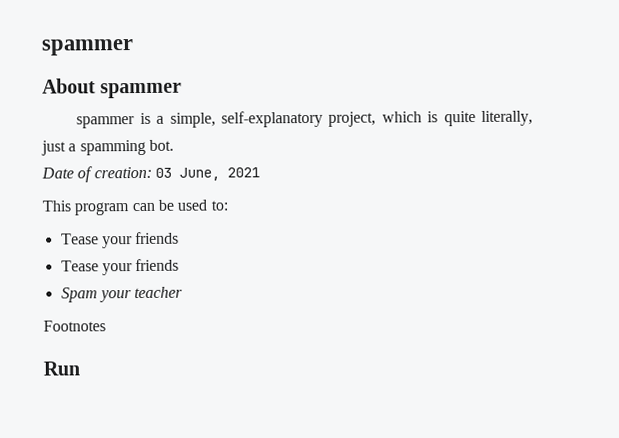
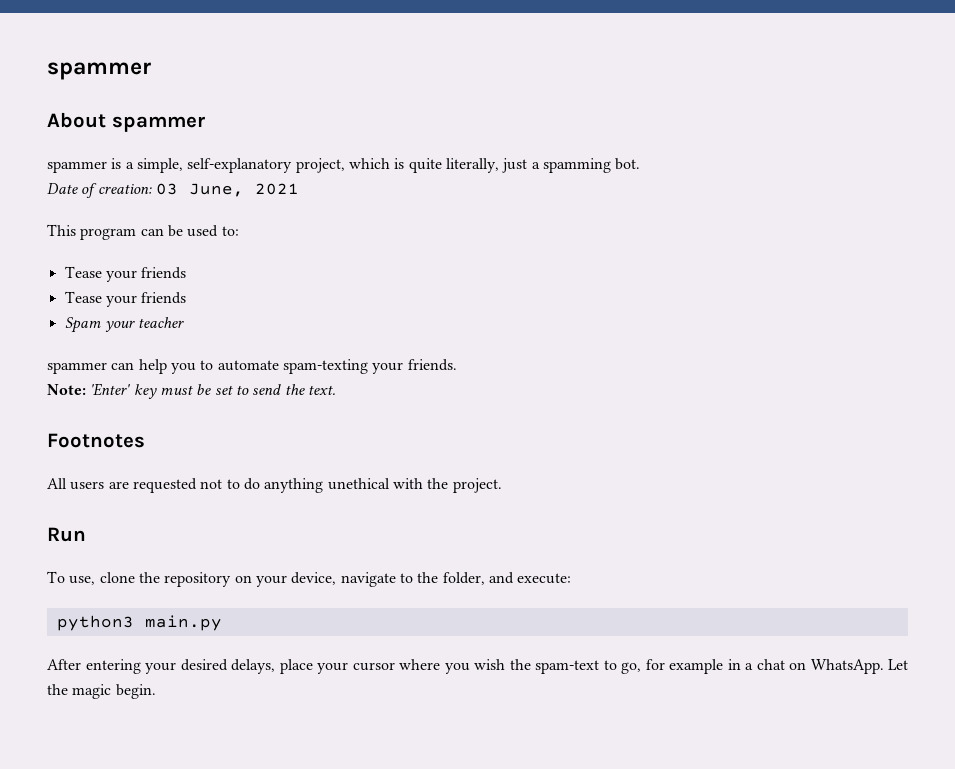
+ spammer can help you to automate spam-texting your friends.
+ Note: 'Enter' key must be set to send the text.
  Footnotes
+ All users are requested not to do anything unethical with the project.
  Run
+ To use, clone the repository on your device, navigate to the folder, and execute:
+ python3 main.py
+ After entering your desired delays, place your cursor where you wish the spam-text to go, for example in a chat on WhatsApp. Let the magic begin.

